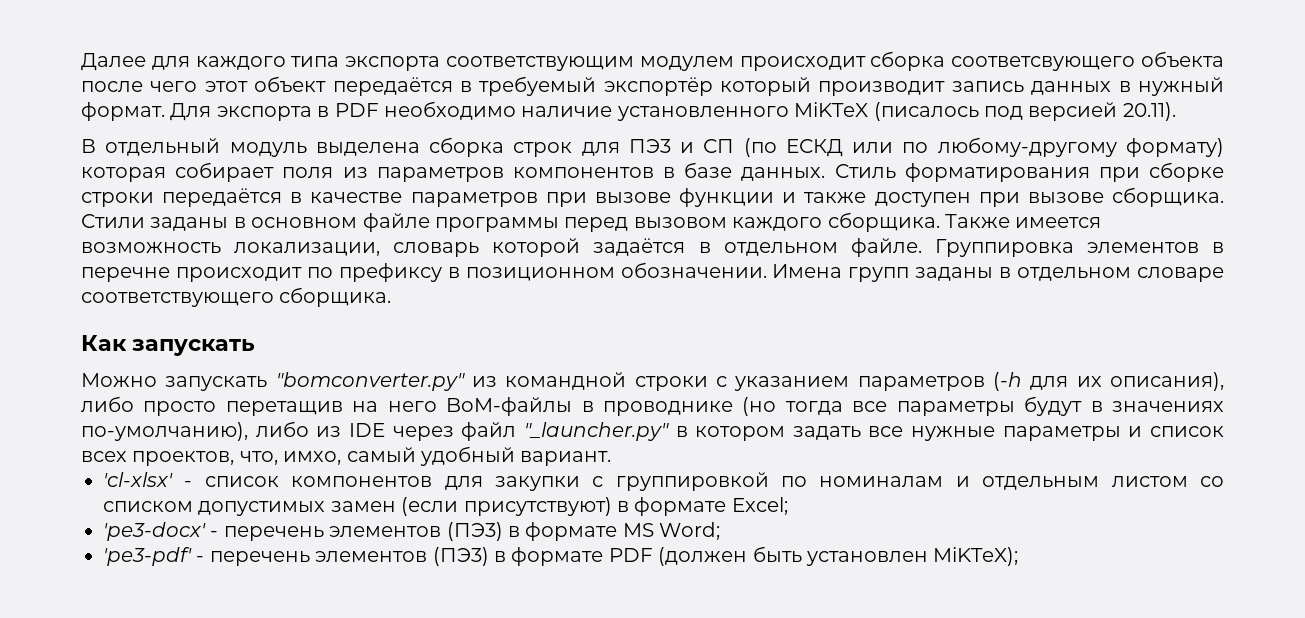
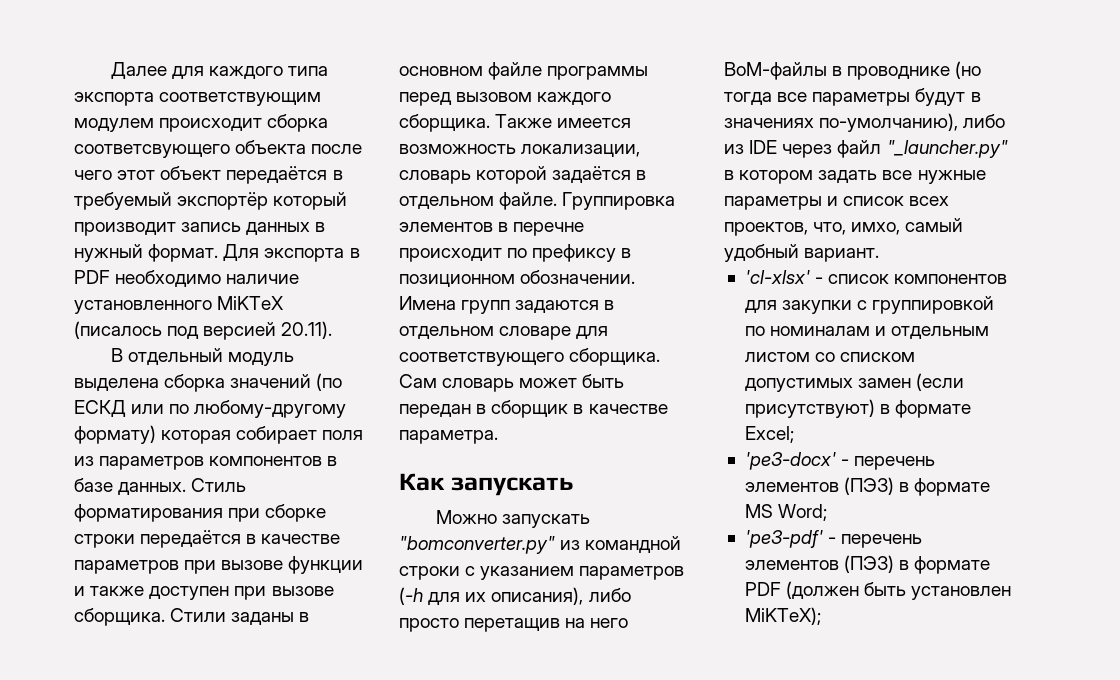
- В отдельный модуль выделена сборка строк для ПЭ3 и СП (по ЕСКД или по любому-другому формату) которая собирает поля из параметров компонентов в базе данных.
+ В отдельный модуль выделена сборка значений (по ЕСКД или по любому-другому формату) которая собирает поля из параметров компонентов в базе данных.
- Имена групп заданы в отдельном словаре соответствующего сборщика.
+ Имена групп задаются в отдельном словаре для соответствующего сборщика. Сам словарь может быть передан в сборщик в качестве параметра.

